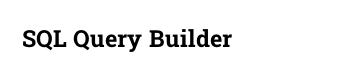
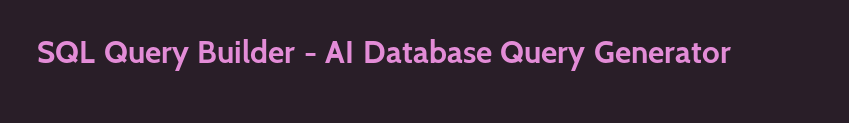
- SQL Query Builder
+ SQL Query Builder - AI Database Query Generator

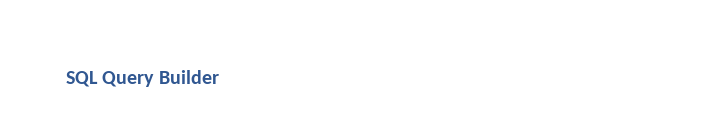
- SQL Query Builder - AI Database Query Generator
+ SQL Query Builder

